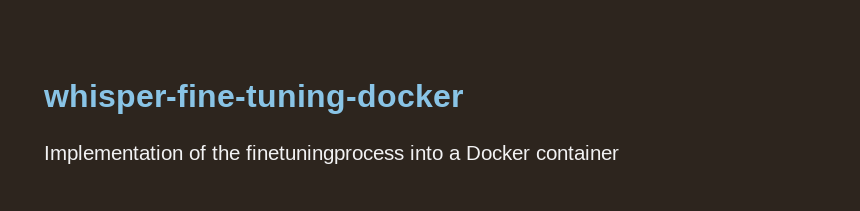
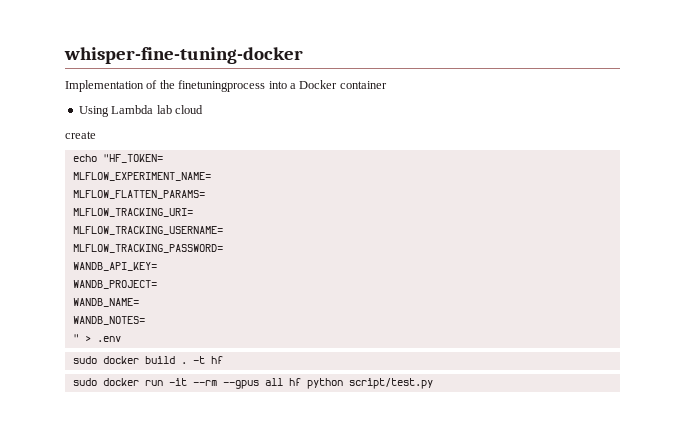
+ Using Lambda lab cloud
+ create
+ echo "HF_TOKEN=
+ MLFLOW_EXPERIMENT_NAME=
+ MLFLOW_FLATTEN_PARAMS=
+ MLFLOW_TRACKING_URI=
+ MLFLOW_TRACKING_USERNAME=
+ MLFLOW_TRACKING_PASSWORD=
+ WANDB_API_KEY=
+ WANDB_PROJECT=
+ WANDB_NAME=
+ WANDB_NOTES=
+ " > .env
+ sudo docker build . -t hf
+ sudo docker run -it --rm --gpus all hf python script/test.py

